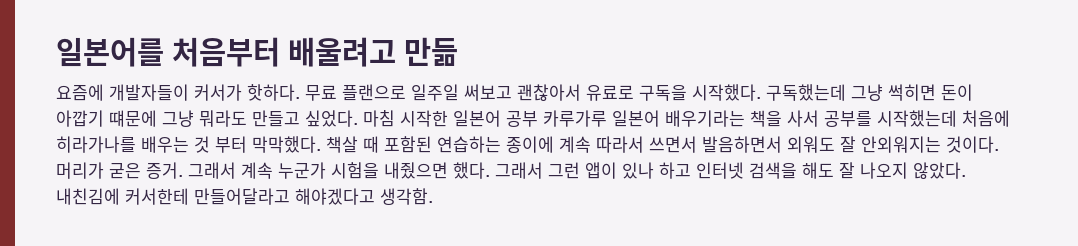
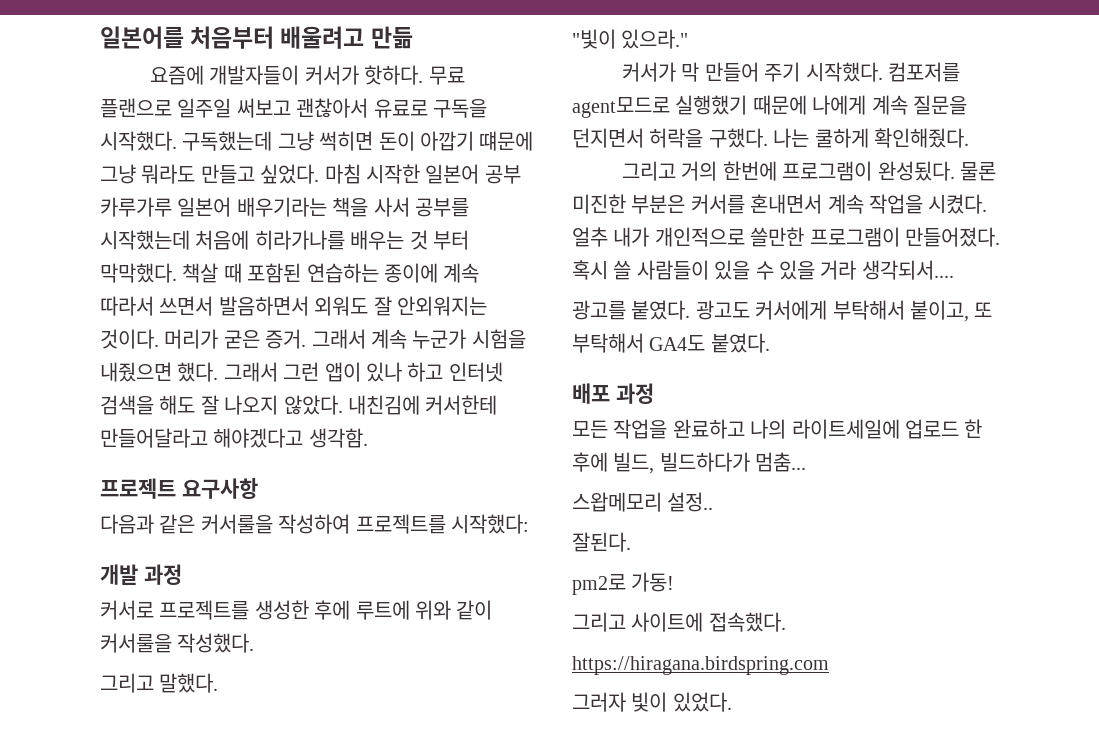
+ 프로젝트 요구사항
+ 다음과 같은 커서룰을 작성하여 프로젝트를 시작했다:
+ 개발 과정
+ 커서로 프로젝트를 생성한 후에 루트에 위와 같이 커서룰을 작성했다.
+ 그리고 말했다.
+ "빛이 있으라."
+ 커서가 막 만들어 주기 시작했다. 컴포저를 agent모드로 실행했기 때문에 나에게 계속 질문을 던지면서 허락을 구했다. 나는 쿨하게 확인해줬다.
+ 그리고 거의 한번에 프로그램이 완성됬다. 물론 미진한 부분은 커서를 혼내면서 계속 작업을 시켰다. 얼추 내가 개인적으로 쓸만한 프로그램이 만들어졌다. 혹시 쓸 사람들이 있을 수 있을 거라 생각되서....
+ 광고를 붙였다. 광고도 커서에게 부탁해서 붙이고, 또 부탁해서 GA4도 붙였다.
+ 배포 과정
+ 모든 작업을 완료하고 나의 라이트세일에 업로드 한 후에 빌드, 빌드하다가 멈춤...
+ 스왑메모리 설정..
+ 잘된다.
+ pm2로 가동!
+ 그리고 사이트에 접속했다.
+ https://hiragana.birdspring.com
+ 그러자 빛이 있었다.

